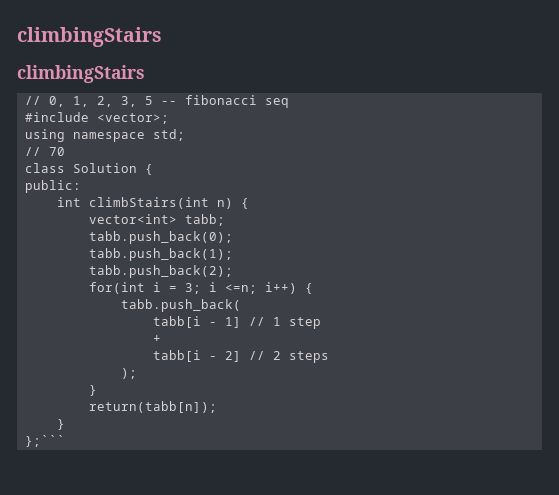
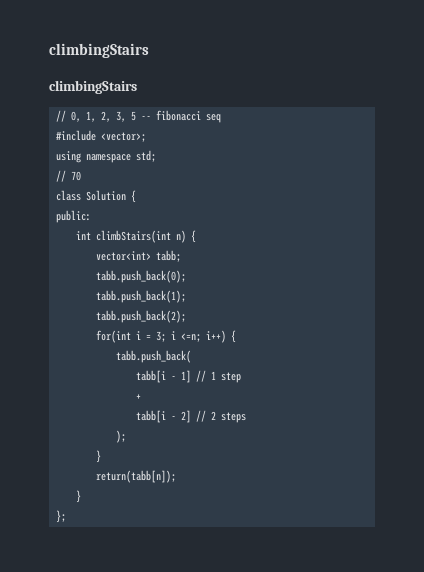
- };```
+ };

